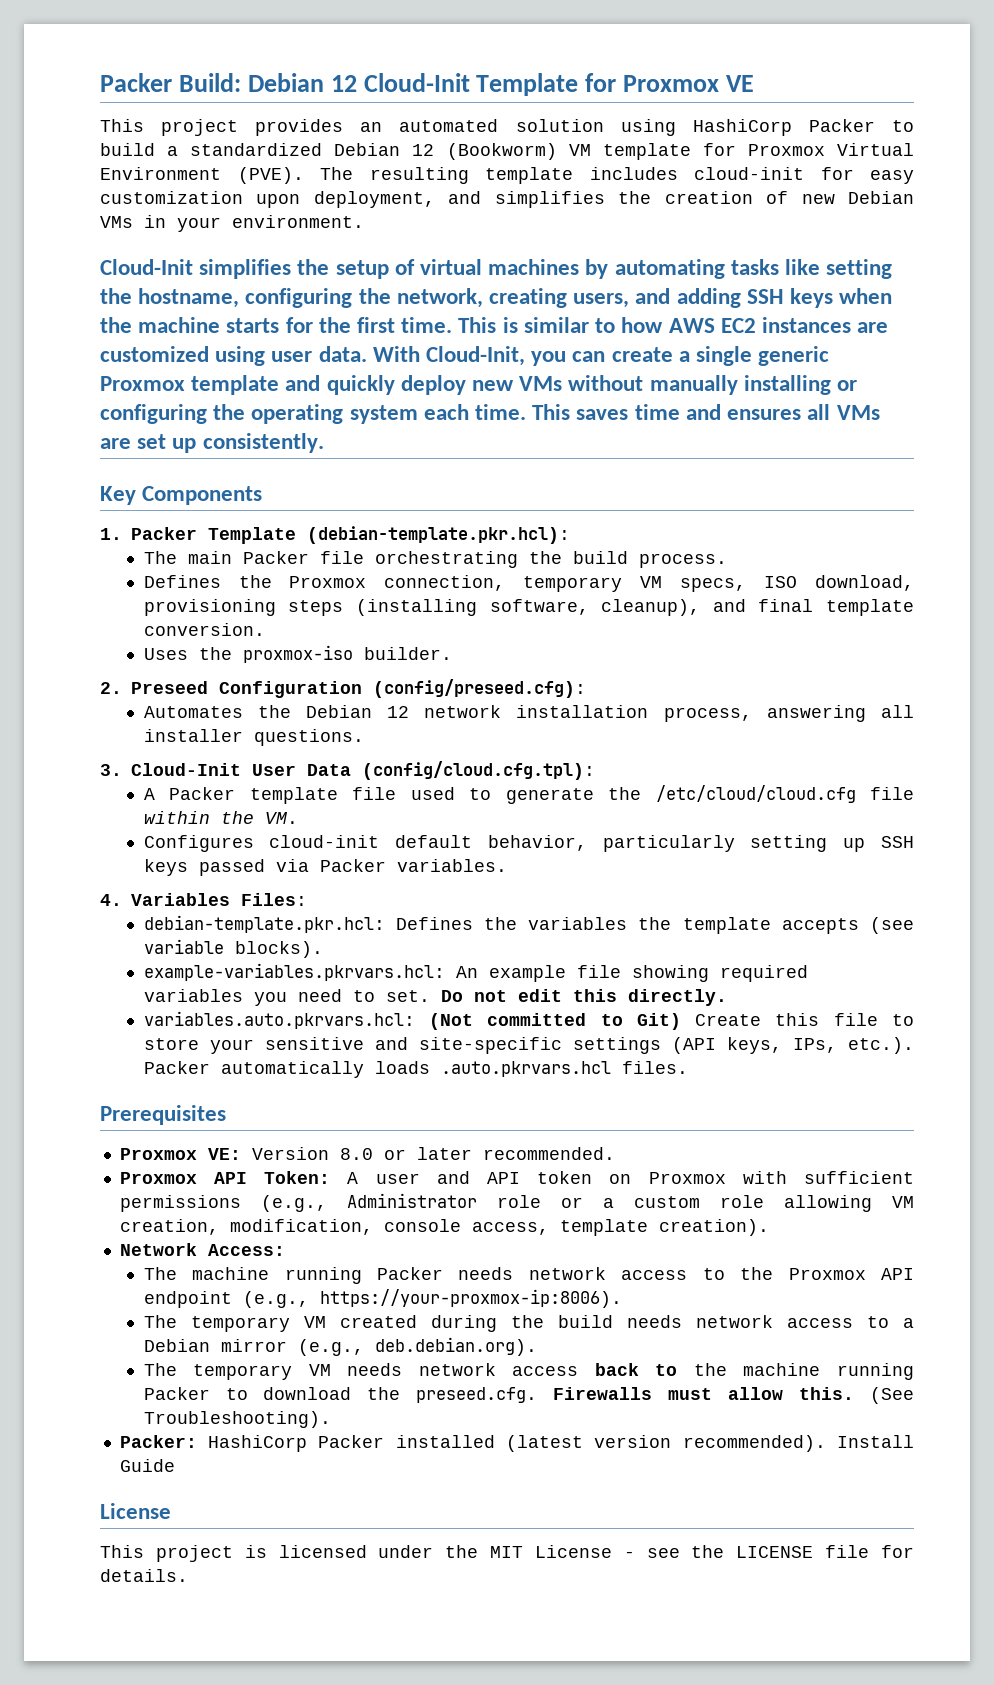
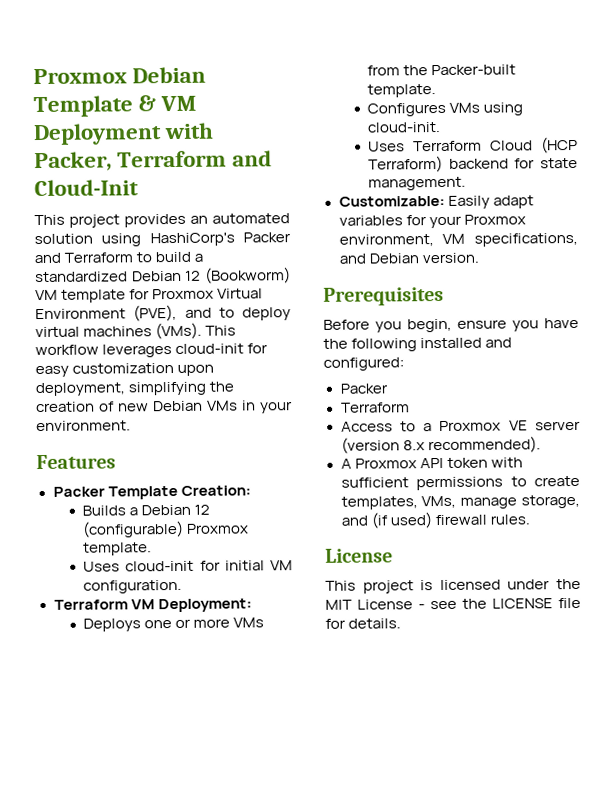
- Packer Build: Debian 12 Cloud-Init Template for Proxmox VE
+ Proxmox Debian Template & VM Deployment with Packer, Terraform and Cloud-Init
- This project provides an automated solution using HashiCorp Packer to build a standardized Debian 12 (Bookworm) VM template for Proxmox Virtual Environment (PVE). The resulting template includes cloud-init for easy customization upon deployment, and simplifies the creation of new Debian VMs in your environment.
+ This project provides an automated solution using HashiCorp's Packer and Terraform to build a standardized Debian 12 (Bookworm) VM template for Proxmox Virtual Environment (PVE), and to deploy virtual machines (VMs). This workflow leverages cloud-init for easy customization upon deployment, simplifying the creation of new Debian VMs in your environment.
- Cloud-Init simplifies the setup of virtual machines by automating tasks like setting the hostname, configuring the network, creating users, and adding SSH keys when the machine starts for the first time. This is similar to how AWS EC2 instances are customized using user data. With Cloud-Init, you can create a single generic Proxmox template and quickly deploy new VMs without manually installing or configuring the operating system each time. This saves time and ensures all VMs are set up consistently.
- Key Components
- 1. Packer Template (debian-template.pkr.hcl):
- The main Packer file orchestrating the build process.
- Defines the Proxmox connection, temporary VM specs, ISO download, provisioning steps (installing software, cleanup), and final template conversion.
- Uses the proxmox-iso builder.
- 2. Preseed Configuration (config/preseed.cfg):
- Automates the Debian 12 network installation process, answering all installer questions.
- 3. Cloud-Init User Data (config/cloud.cfg.tpl):
- A Packer template file used to generate the /etc/cloud/cloud.cfg file within the VM.
- Configures cloud-init default behavior, particularly setting up SSH keys passed via Packer variables.
- 4. Variables Files:
- debian-template.pkr.hcl: Defines the variables the template accepts (see variable blocks).
- example-variables.pkrvars.hcl: An example file showing required variables you need to set. Do not edit this directly.
- variables.auto.pkrvars.hcl: (Not committed to Git) Create this file to store your sensitive and site-specific settings (API keys, IPs, etc.). Packer automatically loads .auto.pkrvars.hcl files.
+ Features
+ Packer Template Creation:
+ Builds a Debian 12 (configurable) Proxmox template.
+ Uses cloud-init for initial VM configuration.
+ Terraform VM Deployment:
+ Deploys one or more VMs from the Packer-built template.
+ Configures VMs using cloud-init.
+ Uses Terraform Cloud (HCP Terraform) backend for state management.
+ Customizable: Easily adapt variables for your Proxmox environment, VM specifications, and Debian version.
  Prerequisites
- Proxmox VE: Version 8.0 or later recommended.
- Proxmox API Token: A user and API token on Proxmox with sufficient permissions (e.g., Administrator role or a custom role allowing VM creation, modification, console access, template creation).
- Network Access:
- The machine running Packer needs network access to the Proxmox API endpoint (e.g., https://your-proxmox-ip:8006).
- The temporary VM created during the build needs network access to a Debian mirror (e.g., deb.debian.org).
- The temporary VM needs network access back to the machine running Packer to download the preseed.cfg. Firewalls must allow this. (See Troubleshooting).
- Packer: HashiCorp Packer installed (latest version recommended). Install Guide
+ Before you begin, ensure you have the following installed and configured:
+ Packer
+ Terraform
+ Access to a Proxmox VE server (version 8.x recommended).
+ A Proxmox API token with sufficient permissions to create templates, VMs, manage storage, and (if used) firewall rules.

